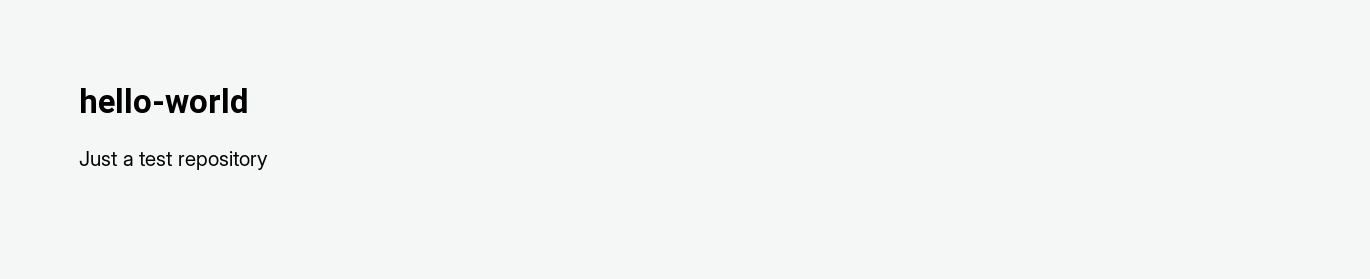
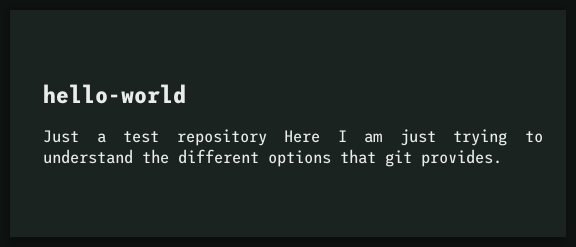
- Just a test repository
+ Just a test repository Here I am just trying to understand the different options that git provides.

